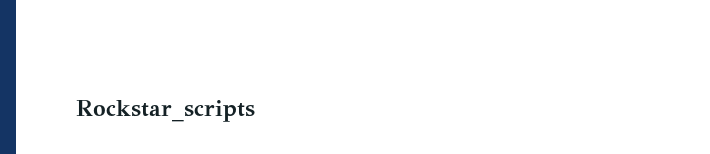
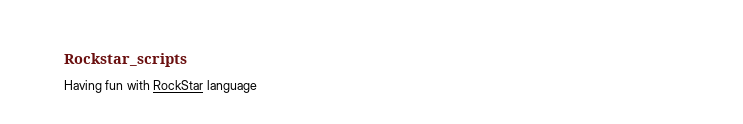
+ Having fun with RockStar language

